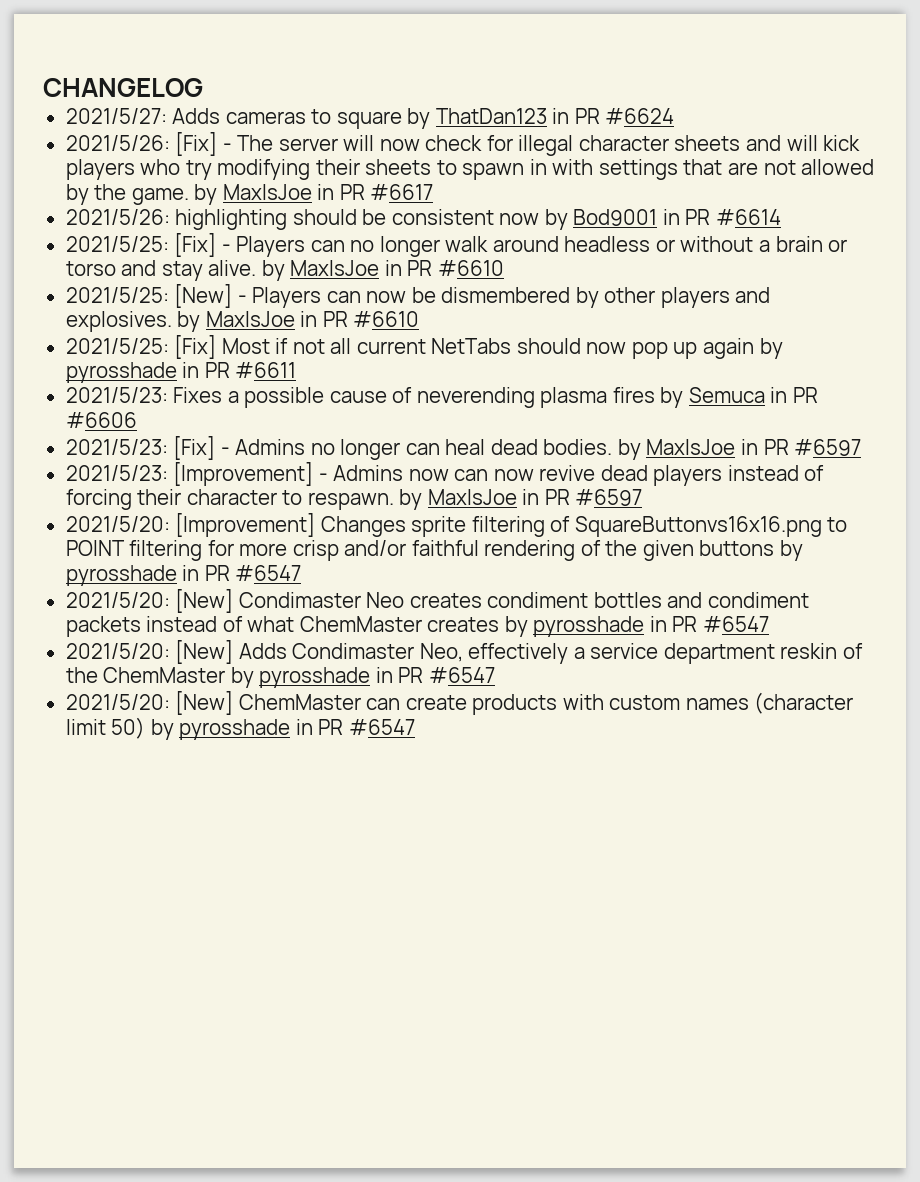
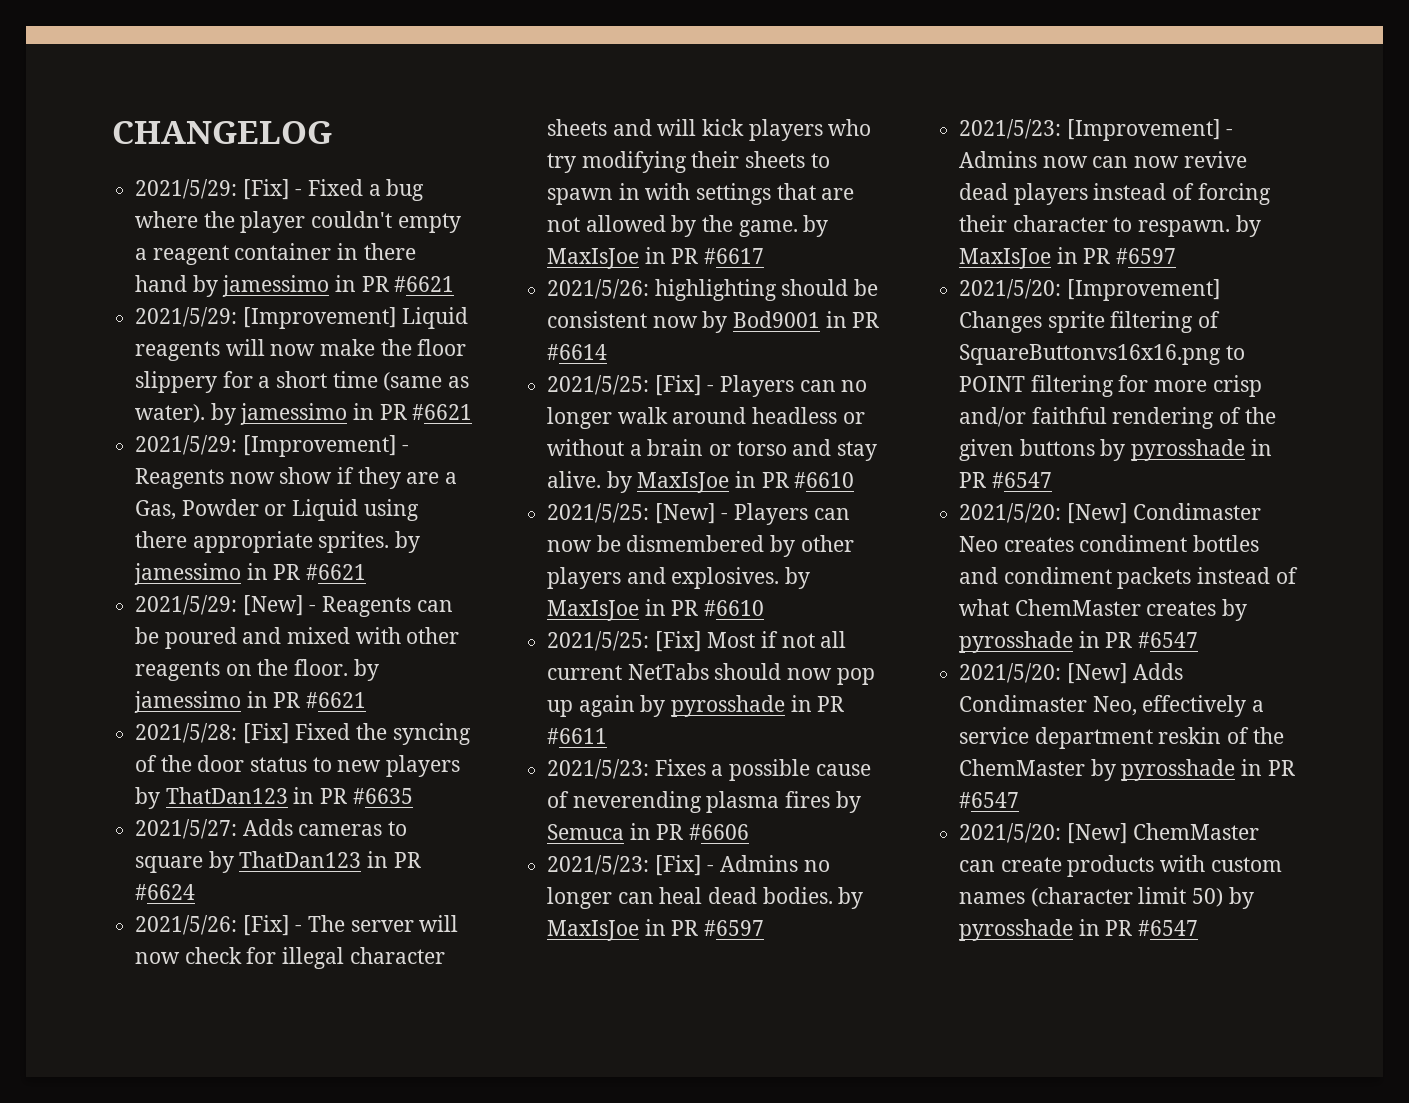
+ 2021/5/29: [Fix] - Fixed a bug where the player couldn't empty a reagent container in there hand by jamessimo in PR #6621
+ 2021/5/29: [Improvement] Liquid reagents will now make the floor slippery for a short time (same as water). by jamessimo in PR #6621
+ 2021/5/29: [Improvement] - Reagents now show if they are a Gas, Powder or Liquid using there appropriate sprites. by jamessimo in PR #6621
+ 2021/5/29: [New] - Reagents can be poured and mixed with other reagents on the floor. by jamessimo in PR #6621
+ 2021/5/28: [Fix] Fixed the syncing of the door status to new players by ThatDan123 in PR #6635

